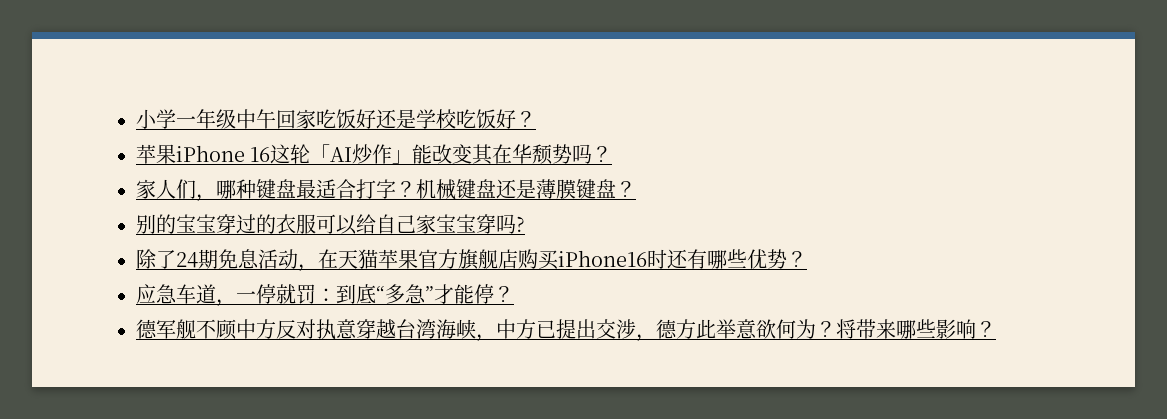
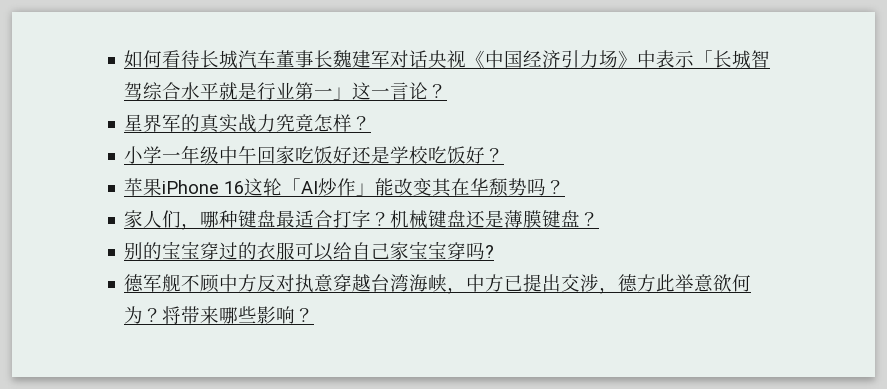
+ 如何看待长城汽车董事长魏建军对话央视《中国经济引力场》中表示「长城智驾综合水平就是行业第一」这一言论？
+ 星界军的真实战力究竟怎样？
- 除了24期免息活动，在天猫苹果官方旗舰店购买iPhone16时还有哪些优势？
- 应急车道，一停就罚：到底“多急”才能停？

